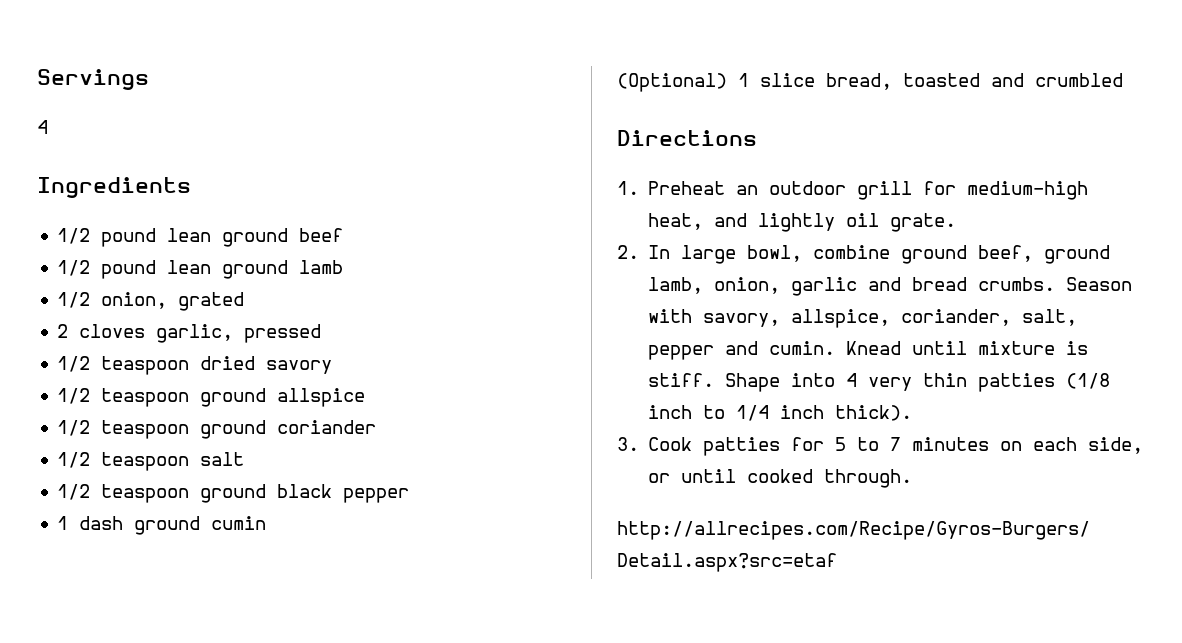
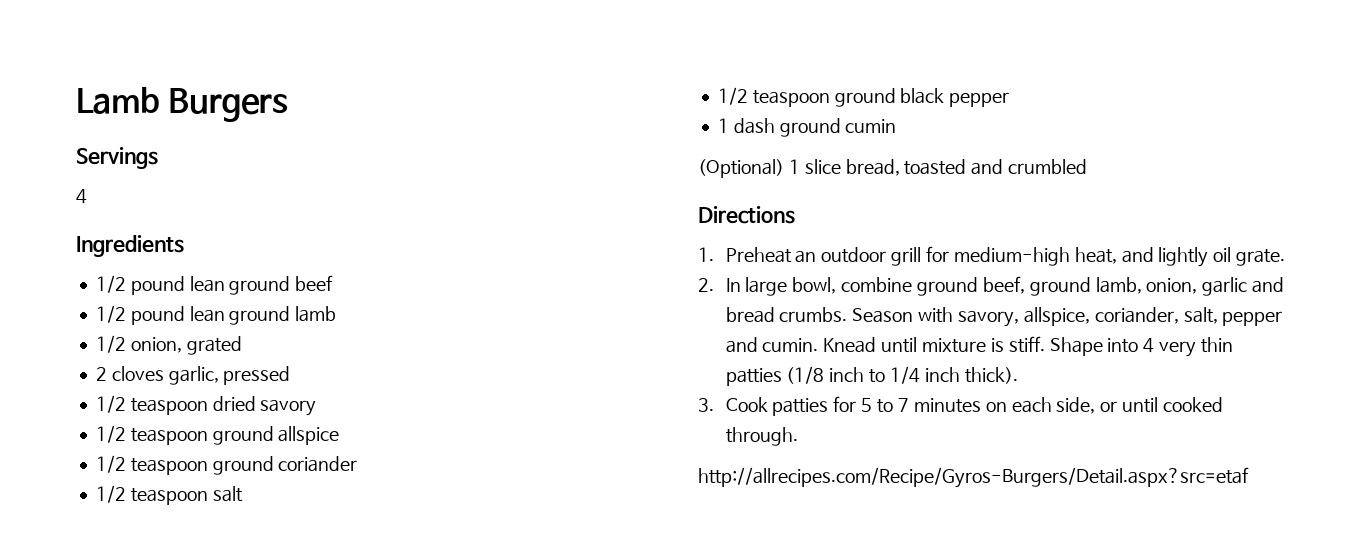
+ Lamb Burgers

